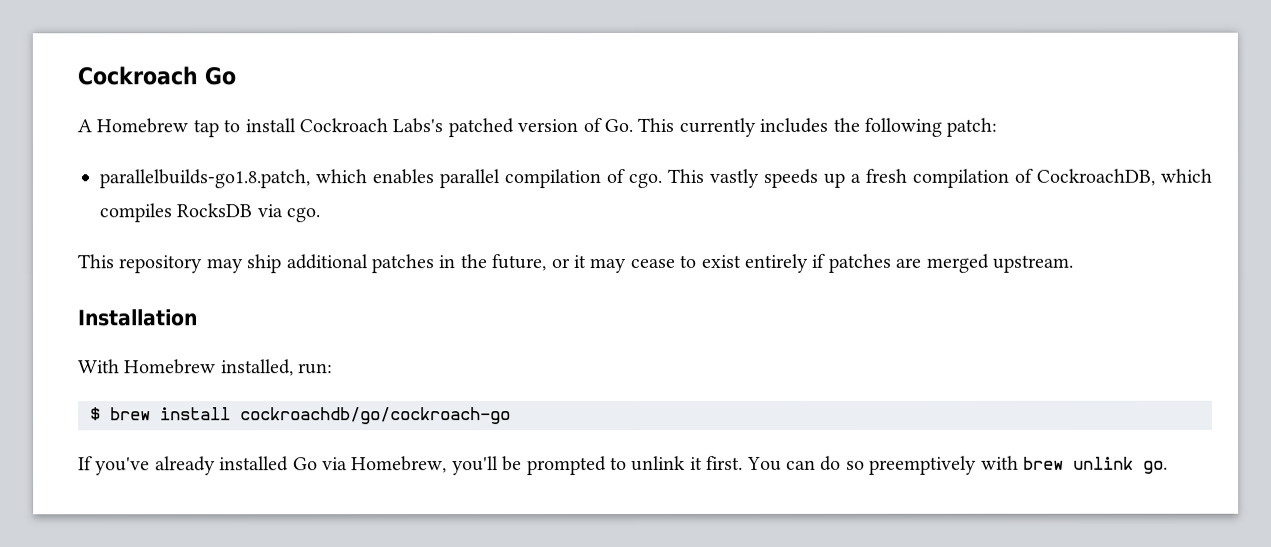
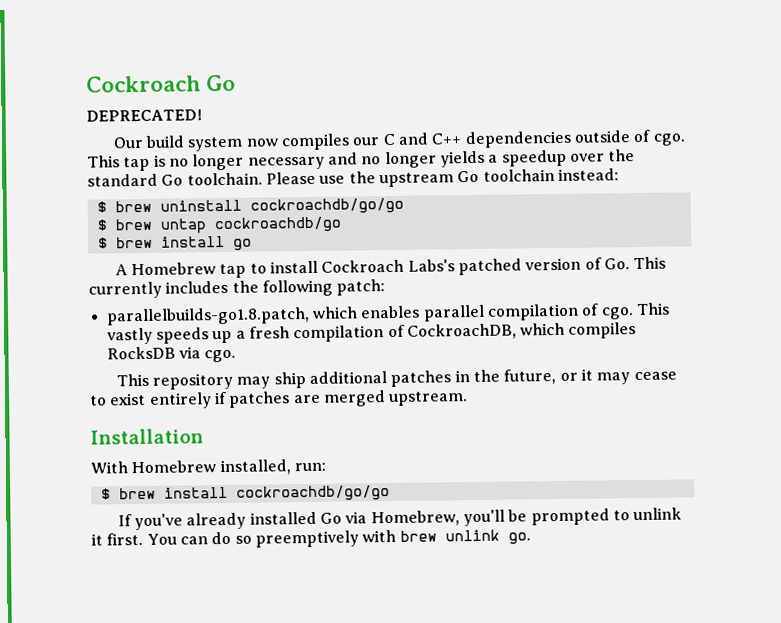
+ DEPRECATED!
+ Our build system now compiles our C and C++ dependencies outside of cgo. This tap is no longer necessary and no longer yields a speedup over the standard Go toolchain. Please use the upstream Go toolchain instead:
+ $ brew uninstall cockroachdb/go/go
+ $ brew untap cockroachdb/go
+ $ brew install go
- $ brew install cockroachdb/go/cockroach-go
+ $ brew install cockroachdb/go/go

